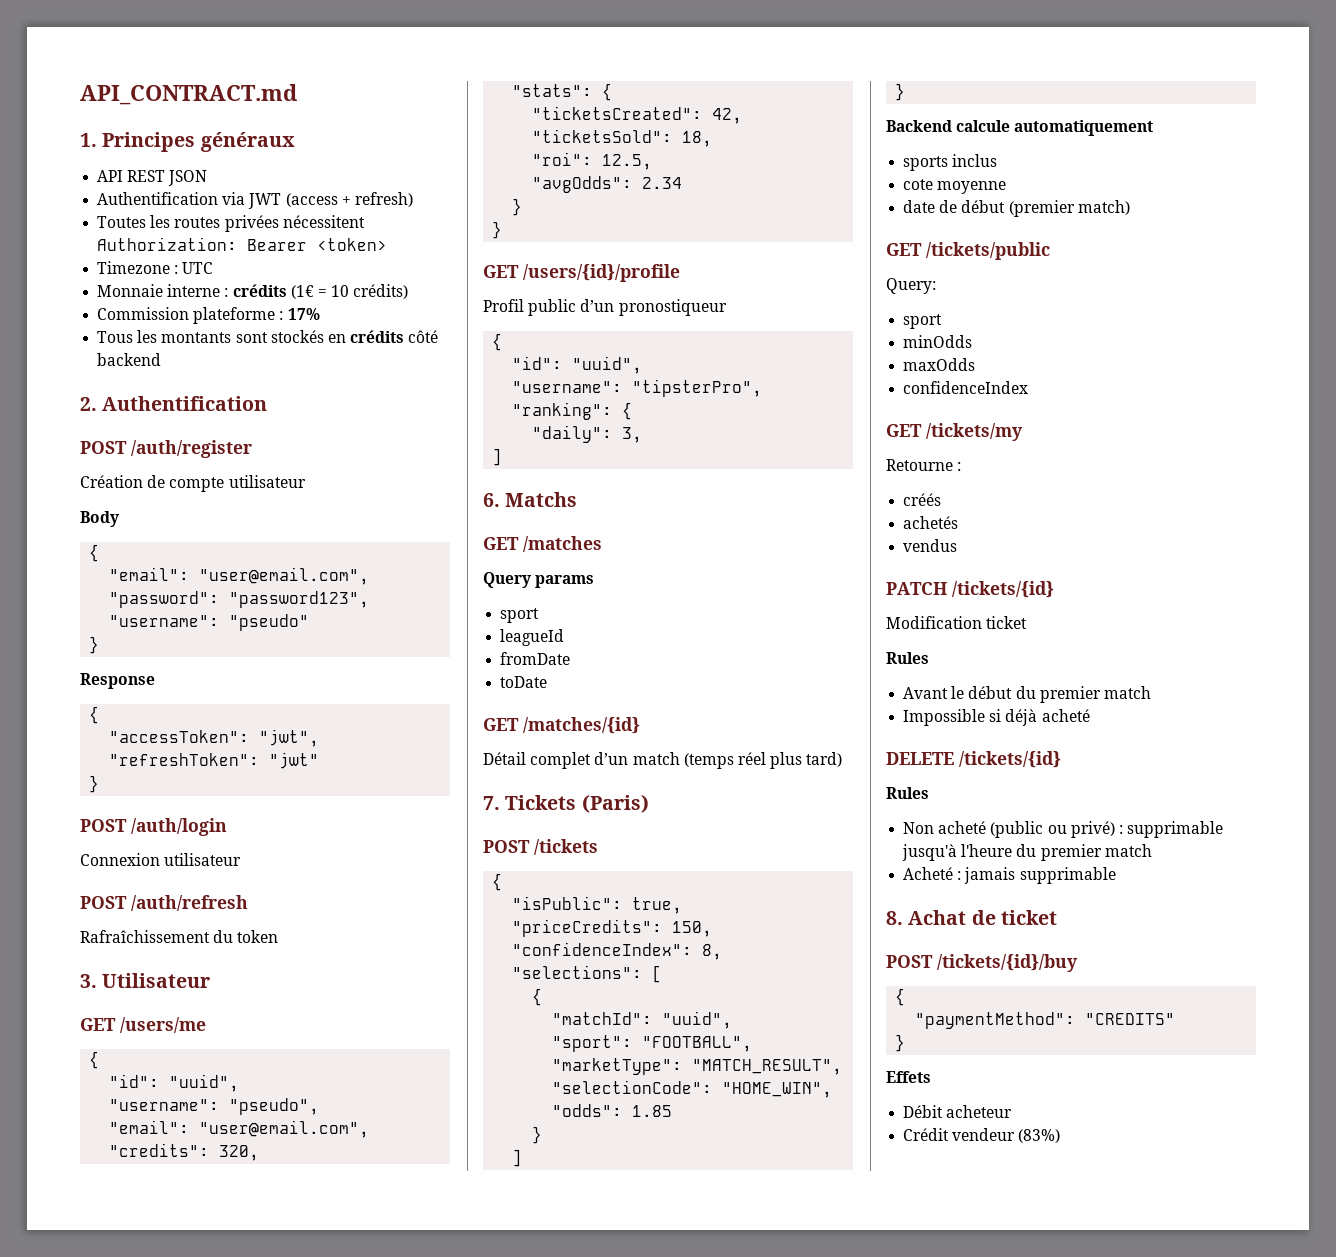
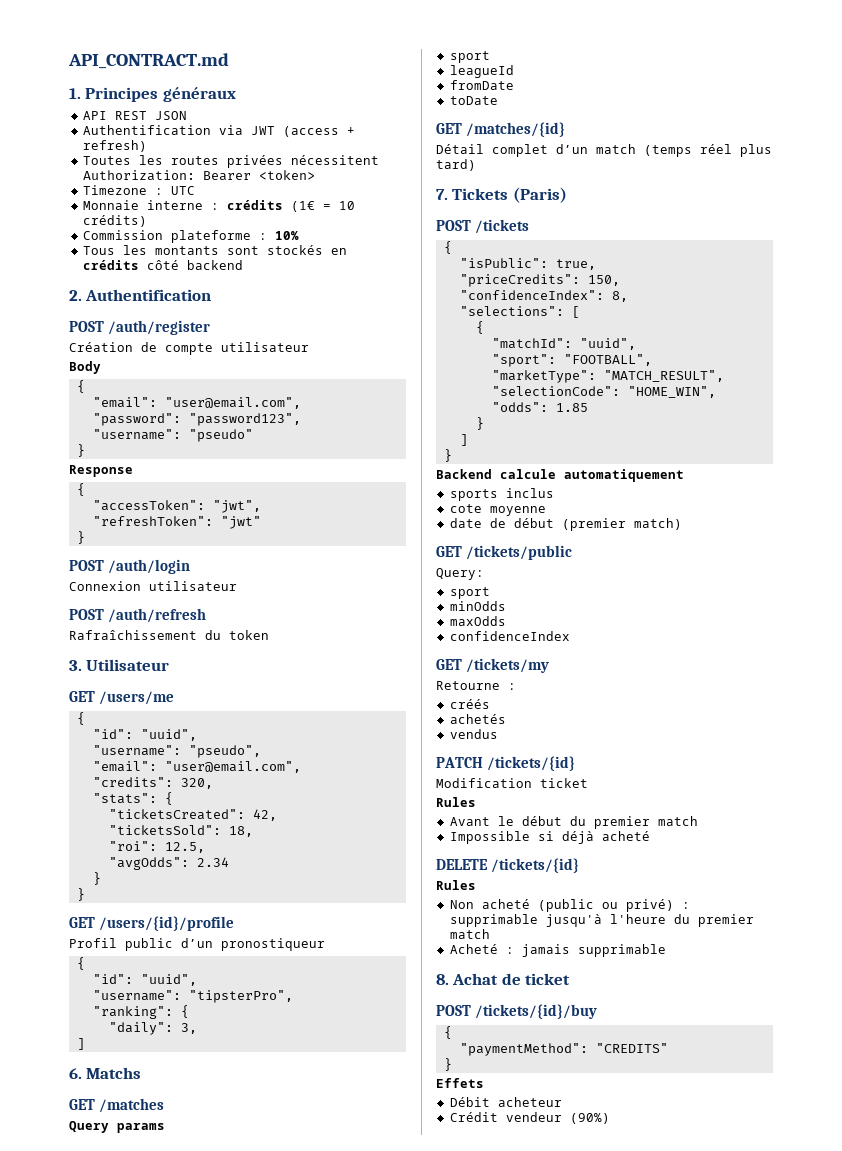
- Commission plateforme : 17%
+ Commission plateforme : 10%
- Crédit vendeur (83%)
+ Crédit vendeur (90%)

